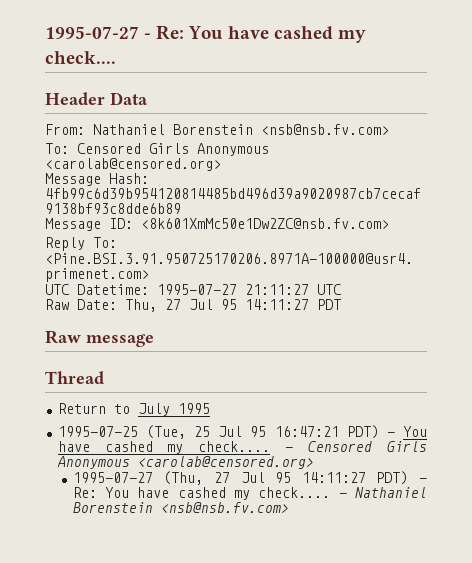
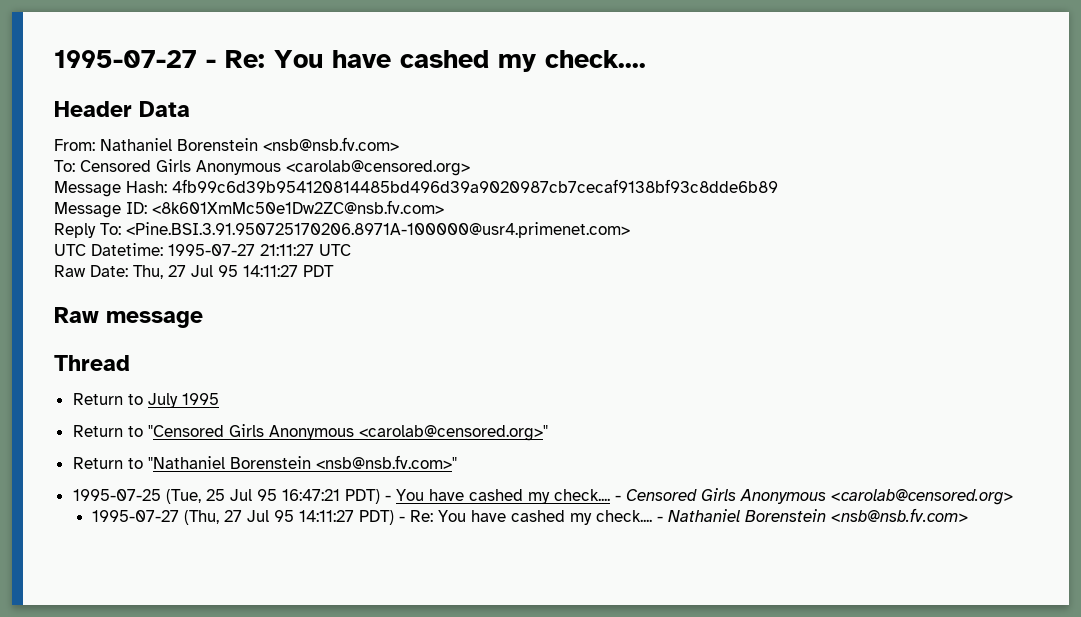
+ Return to "Censored Girls Anonymous <carolab@censored.org>"
+ Return to "Nathaniel Borenstein <nsb@nsb.fv.com>"

